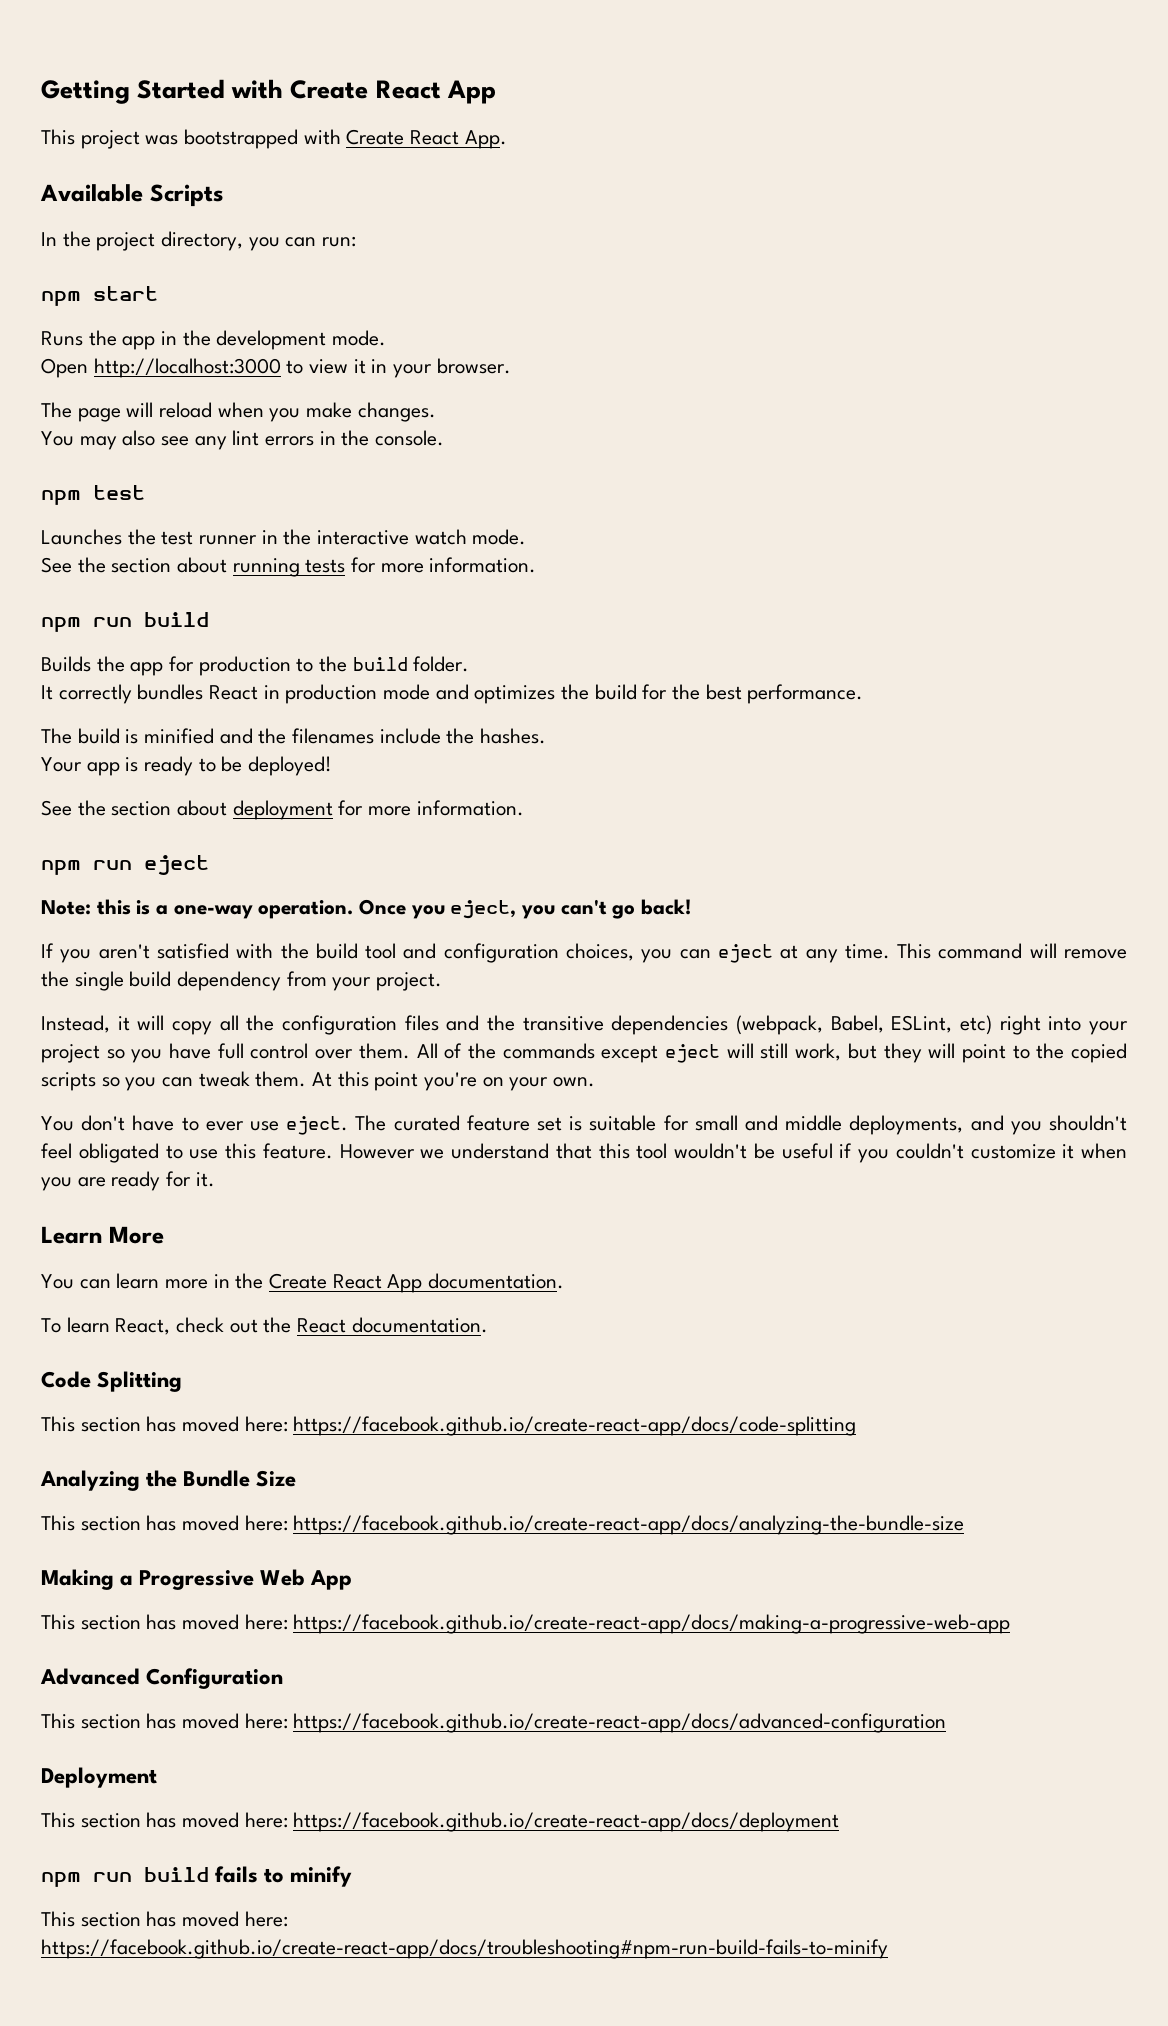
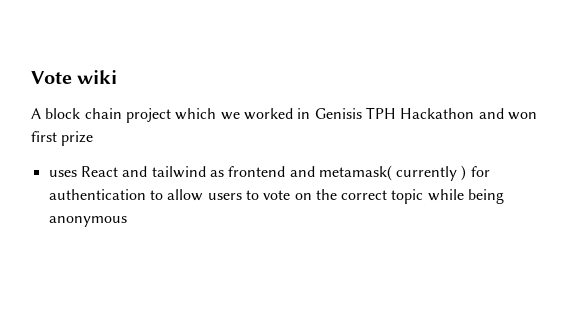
- Getting Started with Create React App
- This project was bootstrapped with Create React App.
- Available Scripts
- In the project directory, you can run:
- npm start
- Runs the app in the development mode.
- Open http://localhost:3000 to view it in your browser.
- The page will reload when you make changes.
- You may also see any lint errors in the console.
- npm test
- Launches the test runner in the interactive watch mode.
- See the section about running tests for more information.
- npm run build
- Builds the app for production to the build folder.
- It correctly bundles React in production mode and optimizes the build for the best performance.
- The build is minified and the filenames include the hashes.
- Your app is ready to be deployed!
- See the section about deployment for more information.
- npm run eject
- Note: this is a one-way operation. Once you eject, you can't go back!
- If you aren't satisfied with the build tool and configuration choices, you can eject at any time. This command will remove the single build dependency from your project.
- Instead, it will copy all the configuration files and the transitive dependencies (webpack, Babel, ESLint, etc) right into your project so you have full control over them. All of the commands except eject will still work, but they will point to the copied scripts so you can tweak them. At this point you're on your own.
- You don't have to ever use eject. The curated feature set is suitable for small and middle deployments, and you shouldn't feel obligated to use this feature. However we understand that this tool wouldn't be useful if you couldn't customize it when you are ready for it.
- Learn More
- You can learn more in the Create React App documentation.
- To learn React, check out the React documentation.
- Code Splitting
- This section has moved here: https://facebook.github.io/create-react-app/docs/code-splitting
- Analyzing the Bundle Size
- This section has moved here: https://facebook.github.io/create-react-app/docs/analyzing-the-bundle-size
- Making a Progressive Web App
- This section has moved here: https://facebook.github.io/create-react-app/docs/making-a-progressive-web-app
- Advanced Configuration
- This section has moved here: https://facebook.github.io/create-react-app/docs/advanced-configuration
- Deployment
- This section has moved here: https://facebook.github.io/create-react-app/docs/deployment
- npm run build fails to minify
- This section has moved here: https://facebook.github.io/create-react-app/docs/troubleshooting#npm-run-build-fails-to-minify
+ Vote wiki
+ A block chain project which we worked in Genisis TPH Hackathon and won first prize
+ uses React and tailwind as frontend and metamask( currently ) for authentication to allow users to vote on the correct topic while being anonymous

